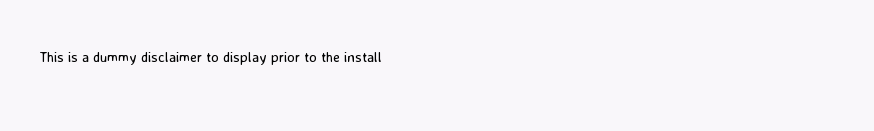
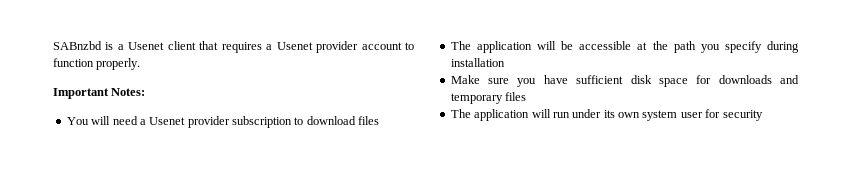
- This is a dummy disclaimer to display prior to the install
+ SABnzbd is a Usenet client that requires a Usenet provider account to function properly.
+ Important Notes:
+ You will need a Usenet provider subscription to download files
+ The application will be accessible at the path you specify during installation
+ Make sure you have sufficient disk space for downloads and temporary files
+ The application will run under its own system user for security

